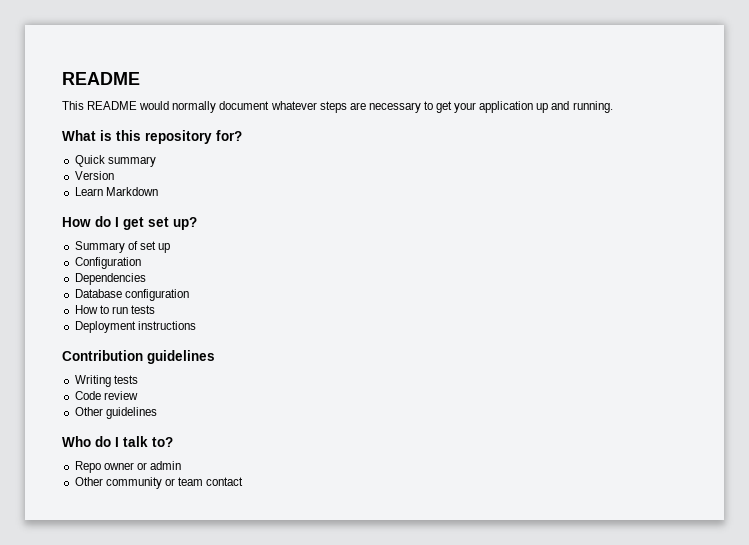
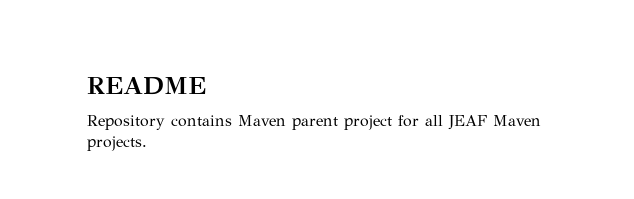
- This README would normally document whatever steps are necessary to get your application up and running.
- What is this repository for?
- Quick summary
- Version
- Learn Markdown
- How do I get set up?
- Summary of set up
- Configuration
- Dependencies
- Database configuration
- How to run tests
- Deployment instructions
- Contribution guidelines
- Writing tests
- Code review
- Other guidelines
- Who do I talk to?
- Repo owner or admin
- Other community or team contact
+ Repository contains Maven parent project for all JEAF Maven projects.

